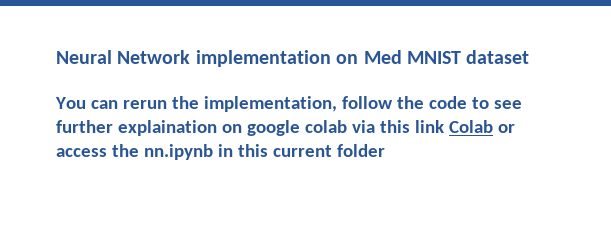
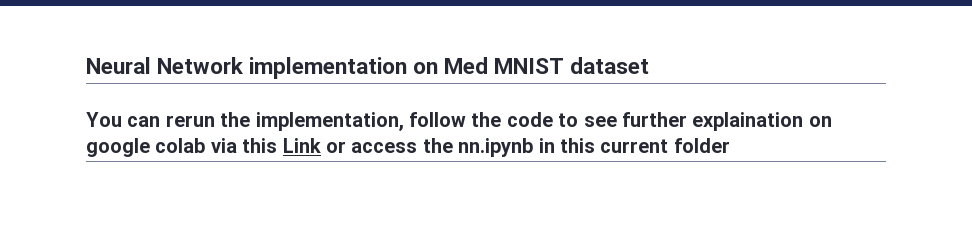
- You can rerun the implementation, follow the code to see further explaination on google colab via this link Colab or access the nn.ipynb in this current folder
+ You can rerun the implementation, follow the code to see further explaination on google colab via this Link or access the nn.ipynb in this current folder

